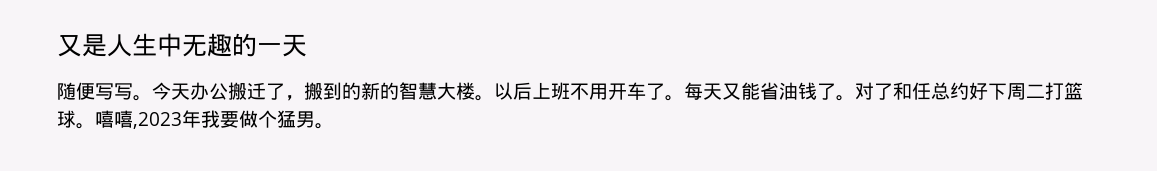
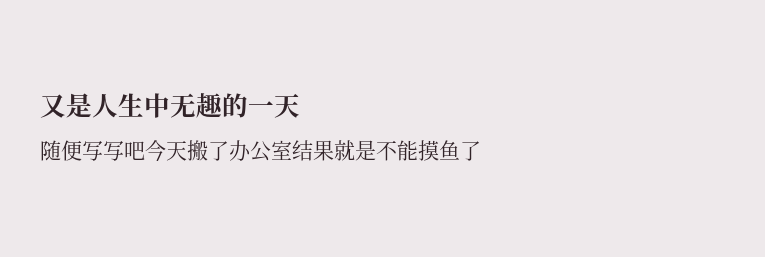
- 随便写写。今天办公搬迁了，搬到的新的智慧大楼。以后上班不用开车了。每天又能省油钱了。对了和任总约好下周二打篮球。嘻嘻,2023年我要做个猛男。
+ 随便写写吧今天搬了办公室结果就是不能摸鱼了

